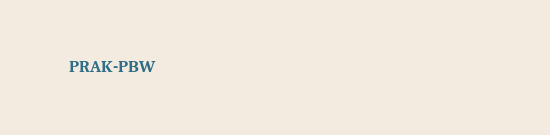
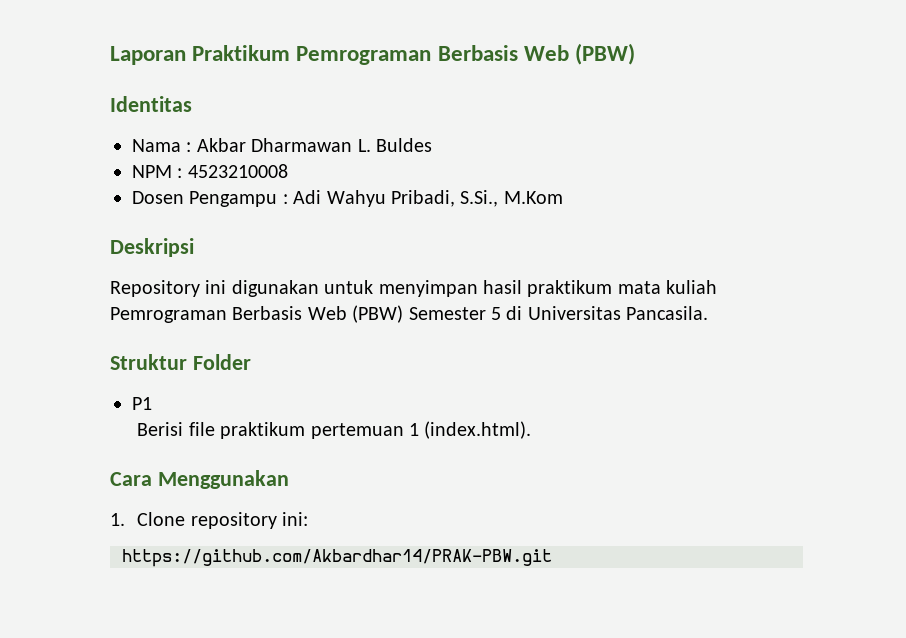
- PRAK-PBW
+ Laporan Praktikum Pemrograman Berbasis Web (PBW)
+ Identitas
+ Nama : Akbar Dharmawan L. Buldes
+ NPM : 4523210008
+ Dosen Pengampu : Adi Wahyu Pribadi, S.Si., M.Kom
+ Deskripsi
+ Repository ini digunakan untuk menyimpan hasil praktikum mata kuliah Pemrograman Berbasis Web (PBW) Semester 5 di Universitas Pancasila.
+ Struktur Folder
+ P1
+ Berisi file praktikum pertemuan 1 (index.html).
+ Cara Menggunakan
+ 1. Clone repository ini:
+ https://github.com/Akbardhar14/PRAK-PBW.git

